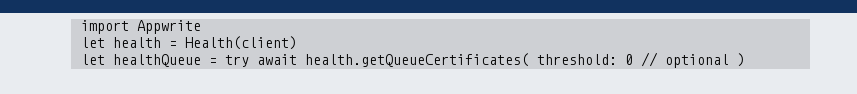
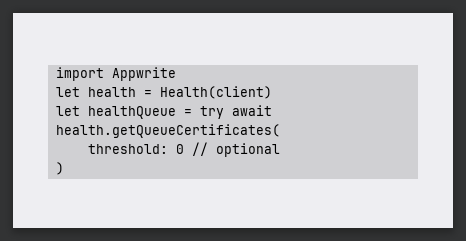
- let healthQueue = try await health.getQueueCertificates( threshold: 0 // optional )
+ let healthQueue = try await health.getQueueCertificates(
+ threshold: 0 // optional
+ )

